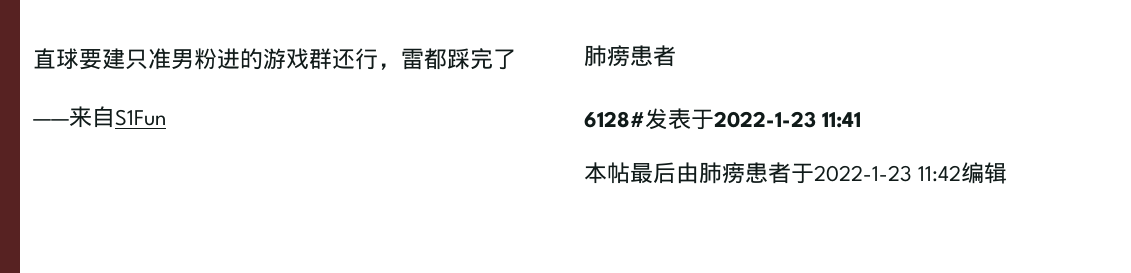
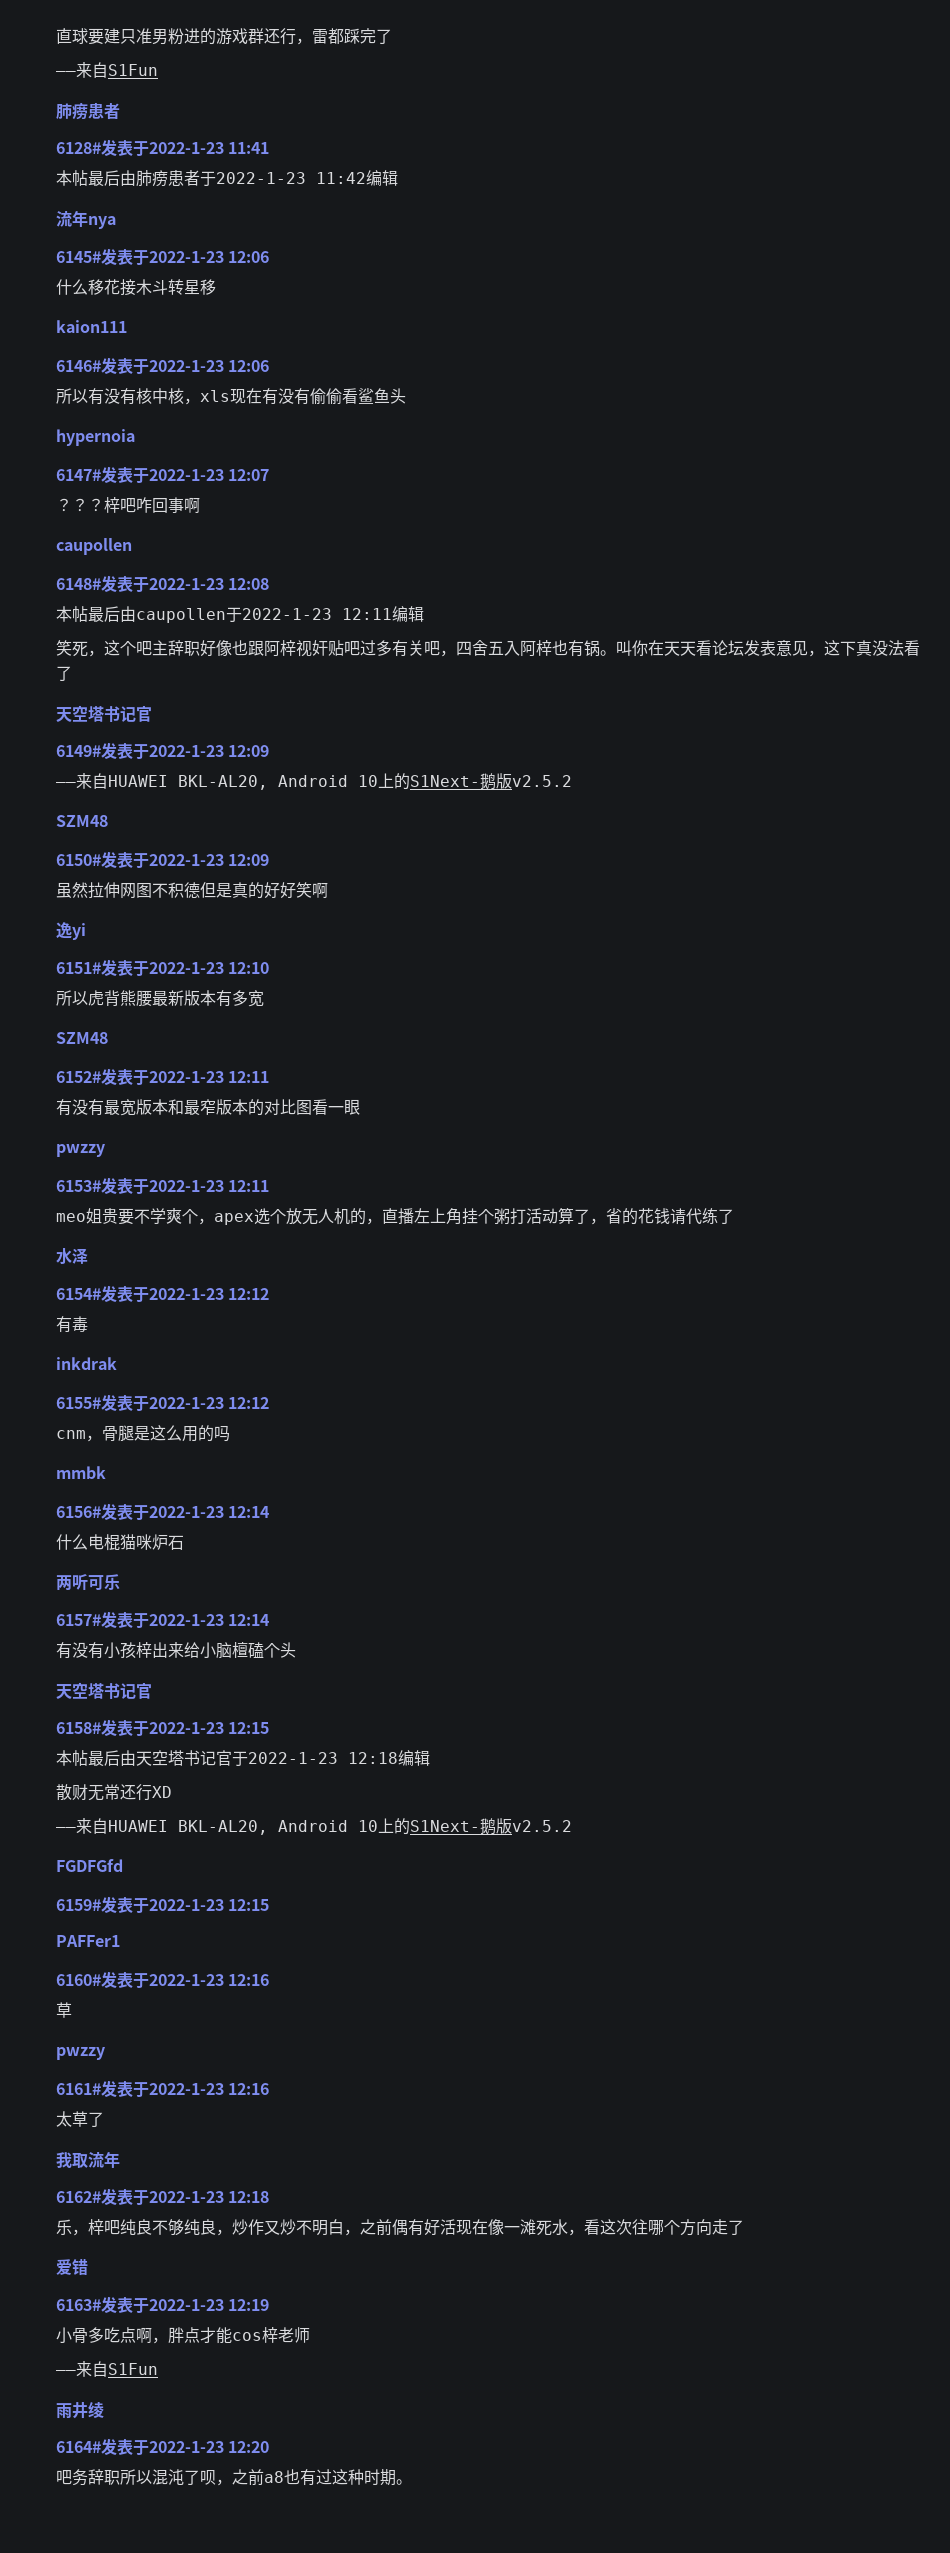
+ 流年nya
+ 6145#发表于2022-1-23 12:06
+ 什么移花接木斗转星移
+ kaion111
+ 6146#发表于2022-1-23 12:06
+ 所以有没有核中核，xls现在有没有偷偷看鲨鱼头
+ hypernoia
+ 6147#发表于2022-1-23 12:07
+ ？？？梓吧咋回事啊
+ caupollen
+ 6148#发表于2022-1-23 12:08
+ 本帖最后由caupollen于2022-1-23 12:11编辑
+ 笑死，这个吧主辞职好像也跟阿梓视奸贴吧过多有关吧，四舍五入阿梓也有锅。叫你在天天看论坛发表意见，这下真没法看了
+ 天空塔书记官
+ 6149#发表于2022-1-23 12:09
+ ——来自HUAWEI BKL-AL20, Android 10上的S1Next-鹅版v2.5.2
+ SZM48
+ 6150#发表于2022-1-23 12:09
+ 虽然拉伸网图不积德但是真的好好笑啊
+ 逸yi
+ 6151#发表于2022-1-23 12:10
+ 所以虎背熊腰最新版本有多宽
+ SZM48
+ 6152#发表于2022-1-23 12:11
+ 有没有最宽版本和最窄版本的对比图看一眼
+ pwzzy
+ 6153#发表于2022-1-23 12:11
+ meo姐贵要不学爽个，apex选个放无人机的，直播左上角挂个粥打活动算了，省的花钱请代练了
+ 水泽
+ 6154#发表于2022-1-23 12:12
+ 有毒
+ inkdrak
+ 6155#发表于2022-1-23 12:12
+ cnm，骨腿是这么用的吗
+ mmbk
+ 6156#发表于2022-1-23 12:14
+ 什么电棍猫咪炉石
+ 两听可乐
+ 6157#发表于2022-1-23 12:14
+ 有没有小孩梓出来给小脑檀磕个头
+ 天空塔书记官
+ 6158#发表于2022-1-23 12:15
+ 本帖最后由天空塔书记官于2022-1-23 12:18编辑
+ 散财无常还行XD
+ ——来自HUAWEI BKL-AL20, Android 10上的S1Next-鹅版v2.5.2
+ FGDFGfd
+ 6159#发表于2022-1-23 12:15
+ PAFFer1
+ 6160#发表于2022-1-23 12:16
+ 草
+ pwzzy
+ 6161#发表于2022-1-23 12:16
+ 太草了
+ 我取流年
+ 6162#发表于2022-1-23 12:18
+ 乐，梓吧纯良不够纯良，炒作又炒不明白，之前偶有好活现在像一滩死水，看这次往哪个方向走了
+ 爱错
+ 6163#发表于2022-1-23 12:19
+ 小骨多吃点啊，胖点才能cos梓老师
+ ——来自S1Fun
+ 雨井绫
+ 6164#发表于2022-1-23 12:20
+ 吧务辞职所以混沌了呗，之前a8也有过这种时期。

